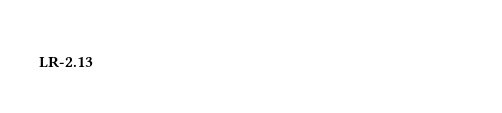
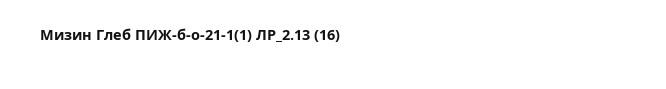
- LR-2.13
+ Мизин Глеб ПИЖ-б-о-21-1(1) ЛР_2.13 (16)

